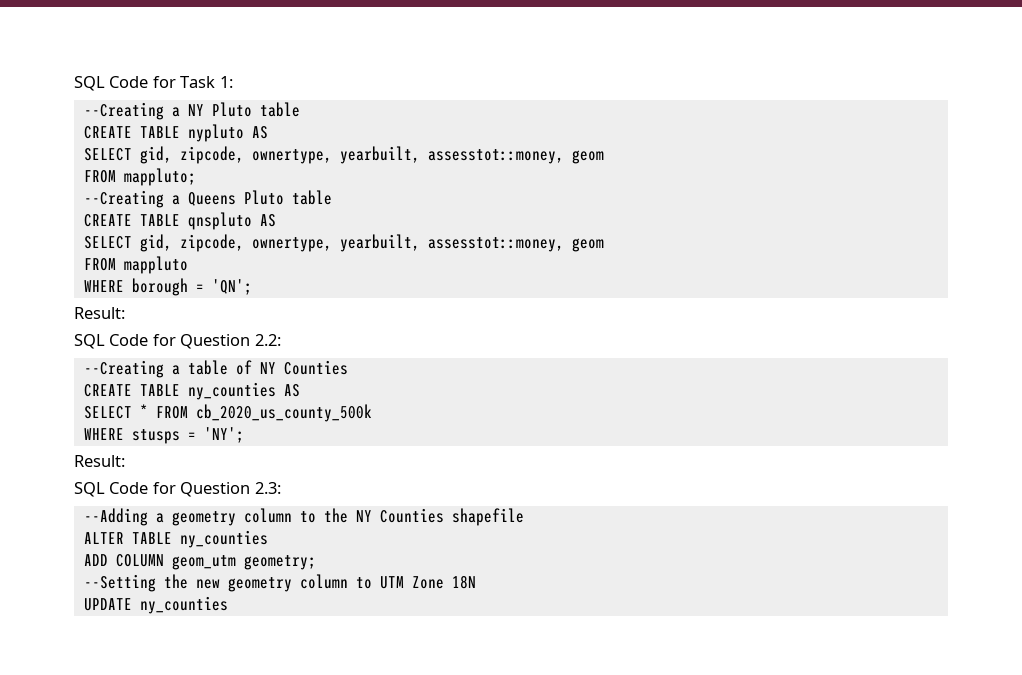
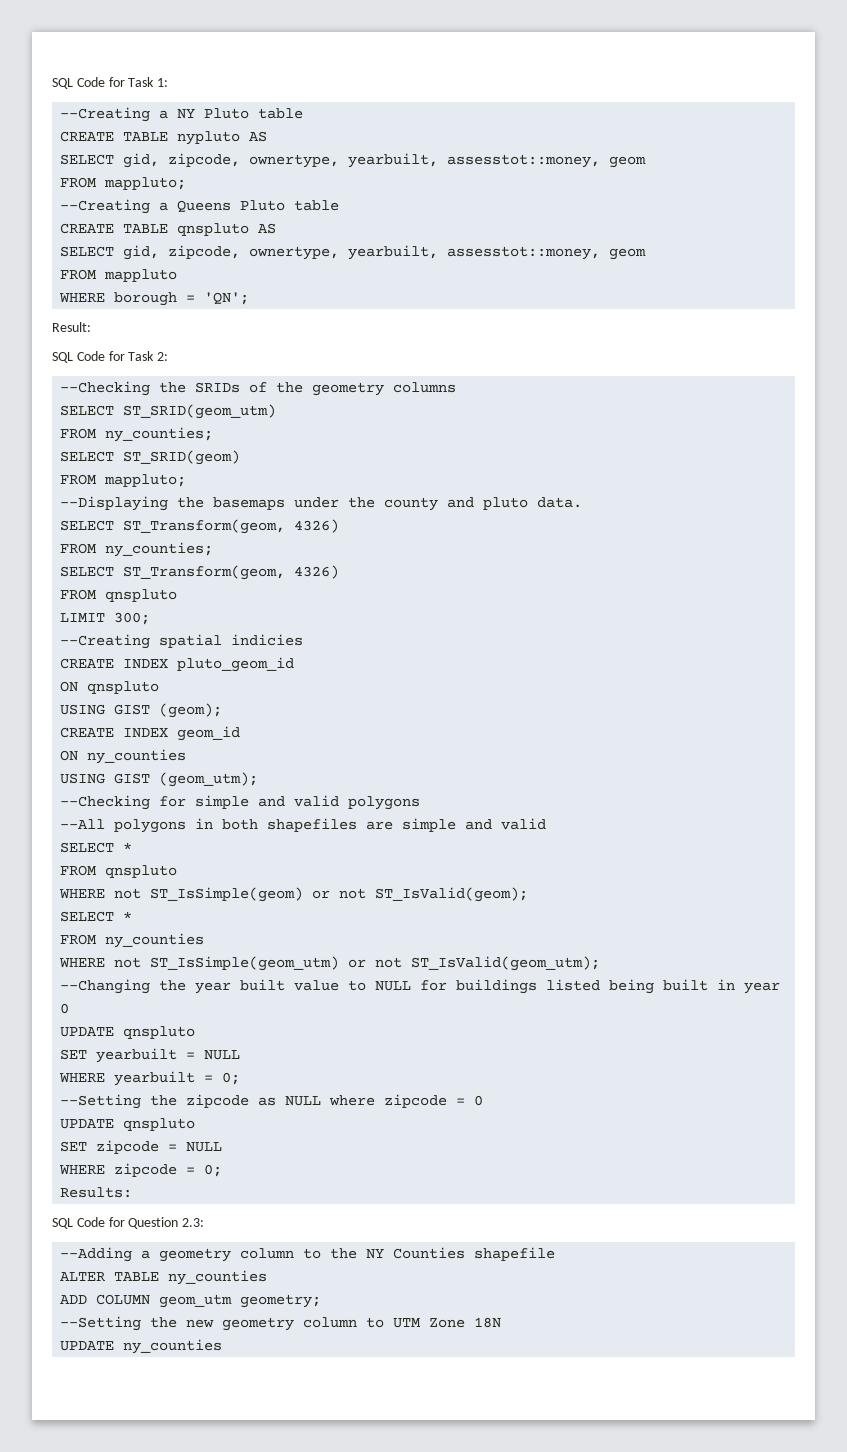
- SQL Code for Question 2.2:
- --Creating a table of NY Counties
- CREATE TABLE ny_counties AS
- SELECT * FROM cb_2020_us_county_500k
- WHERE stusps = 'NY';
- Result:
+ SQL Code for Task 2:
+ --Checking the SRIDs of the geometry columns
+ SELECT ST_SRID(geom_utm)
+ FROM ny_counties;
+ SELECT ST_SRID(geom)
+ FROM mappluto;
+ --Displaying the basemaps under the county and pluto data.
+ SELECT ST_Transform(geom, 4326)
+ FROM ny_counties;
+ SELECT ST_Transform(geom, 4326)
+ FROM qnspluto
+ LIMIT 300;
+ --Creating spatial indicies
+ CREATE INDEX pluto_geom_id
+ ON qnspluto
+ USING GIST (geom);
+ CREATE INDEX geom_id
+ ON ny_counties
+ USING GIST (geom_utm);
+ --Checking for simple and valid polygons
+ --All polygons in both shapefiles are simple and valid
+ SELECT *
+ FROM qnspluto
+ WHERE not ST_IsSimple(geom) or not ST_IsValid(geom);
+ SELECT *
+ FROM ny_counties
+ WHERE not ST_IsSimple(geom_utm) or not ST_IsValid(geom_utm);
+ --Changing the year built value to NULL for buildings listed being built in year 0
+ UPDATE qnspluto
+ SET yearbuilt = NULL
+ WHERE yearbuilt = 0;
+ --Setting the zipcode as NULL where zipcode = 0
+ UPDATE qnspluto
+ SET zipcode = NULL
+ WHERE zipcode = 0;
+ Results:

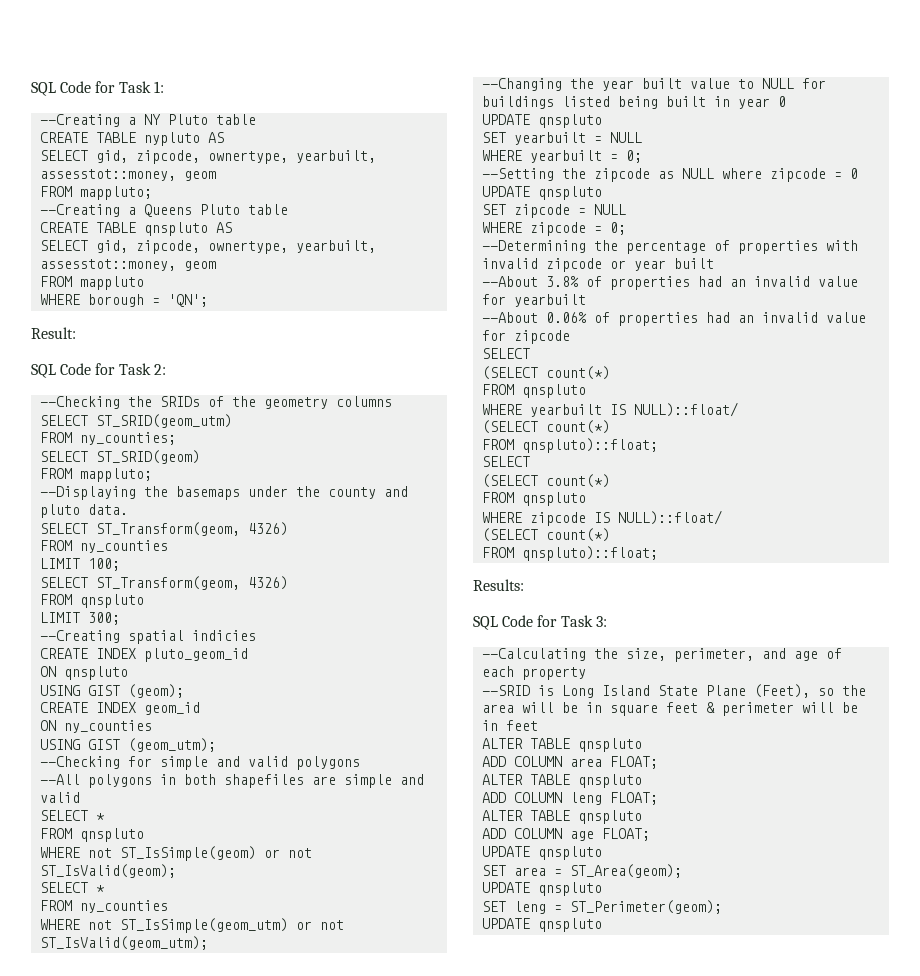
  --Displaying the basemaps under the county and pluto data.
  SELECT ST_Transform(geom, 4326)
- FROM ny_counties;
+ FROM ny_counties
+ LIMIT 100;
+ --Determining the percentage of properties with invalid zipcode or year built
+ --About 3.8% of properties had an invalid value for yearbuilt
+ --About 0.06% of properties had an invalid value for zipcode
+ SELECT
+ (SELECT count(*)
+ FROM qnspluto
+ WHERE yearbuilt IS NULL)::float/
+ (SELECT count(*)
+ FROM qnspluto)::float;
+ SELECT
+ (SELECT count(*)
+ FROM qnspluto
+ WHERE zipcode IS NULL)::float/
+ (SELECT count(*)
+ FROM qnspluto)::float;
  Results:
- SQL Code for Question 2.3:
- --Adding a geometry column to the NY Counties shapefile
- ALTER TABLE ny_counties
- ADD COLUMN geom_utm geometry;
- --Setting the new geometry column to UTM Zone 18N
- UPDATE ny_counties
+ SQL Code for Task 3:
+ --Calculating the size, perimeter, and age of each property
+ --SRID is Long Island State Plane (Feet), so the area will be in square feet & perimeter will be in feet
+ ALTER TABLE qnspluto
+ ADD COLUMN area FLOAT;
+ ALTER TABLE qnspluto
+ ADD COLUMN leng FLOAT;
+ ALTER TABLE qnspluto
+ ADD COLUMN age FLOAT;
+ UPDATE qnspluto
+ SET area = ST_Area(geom);
+ UPDATE qnspluto
+ SET leng = ST_Perimeter(geom);
+ UPDATE qnspluto

